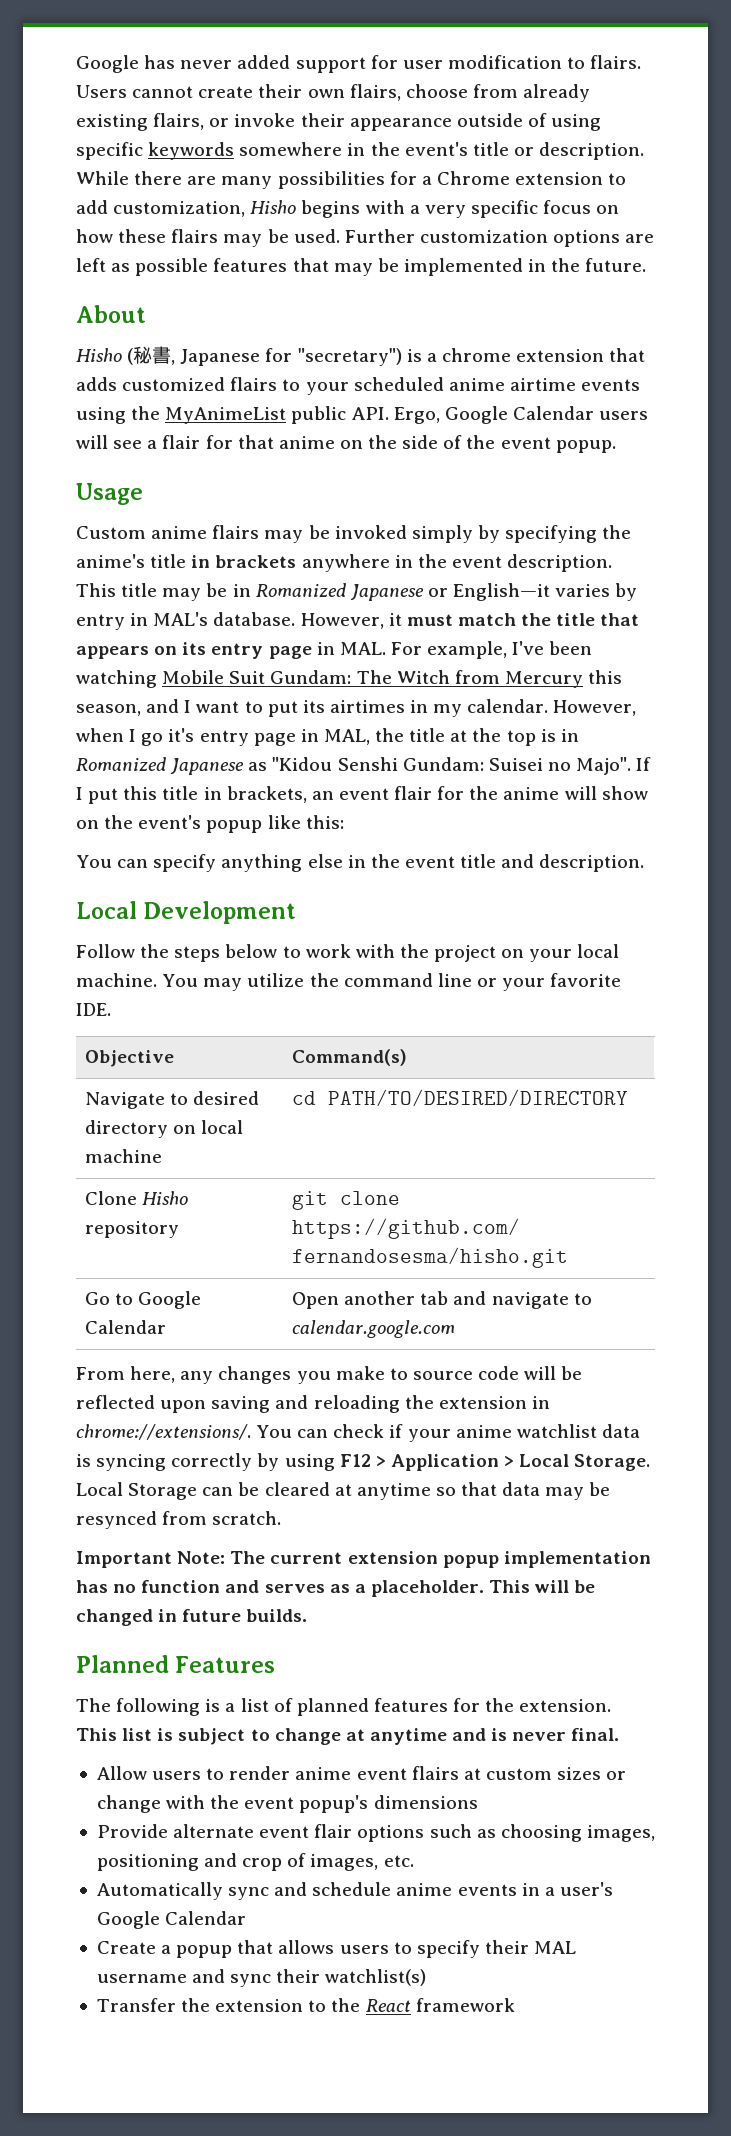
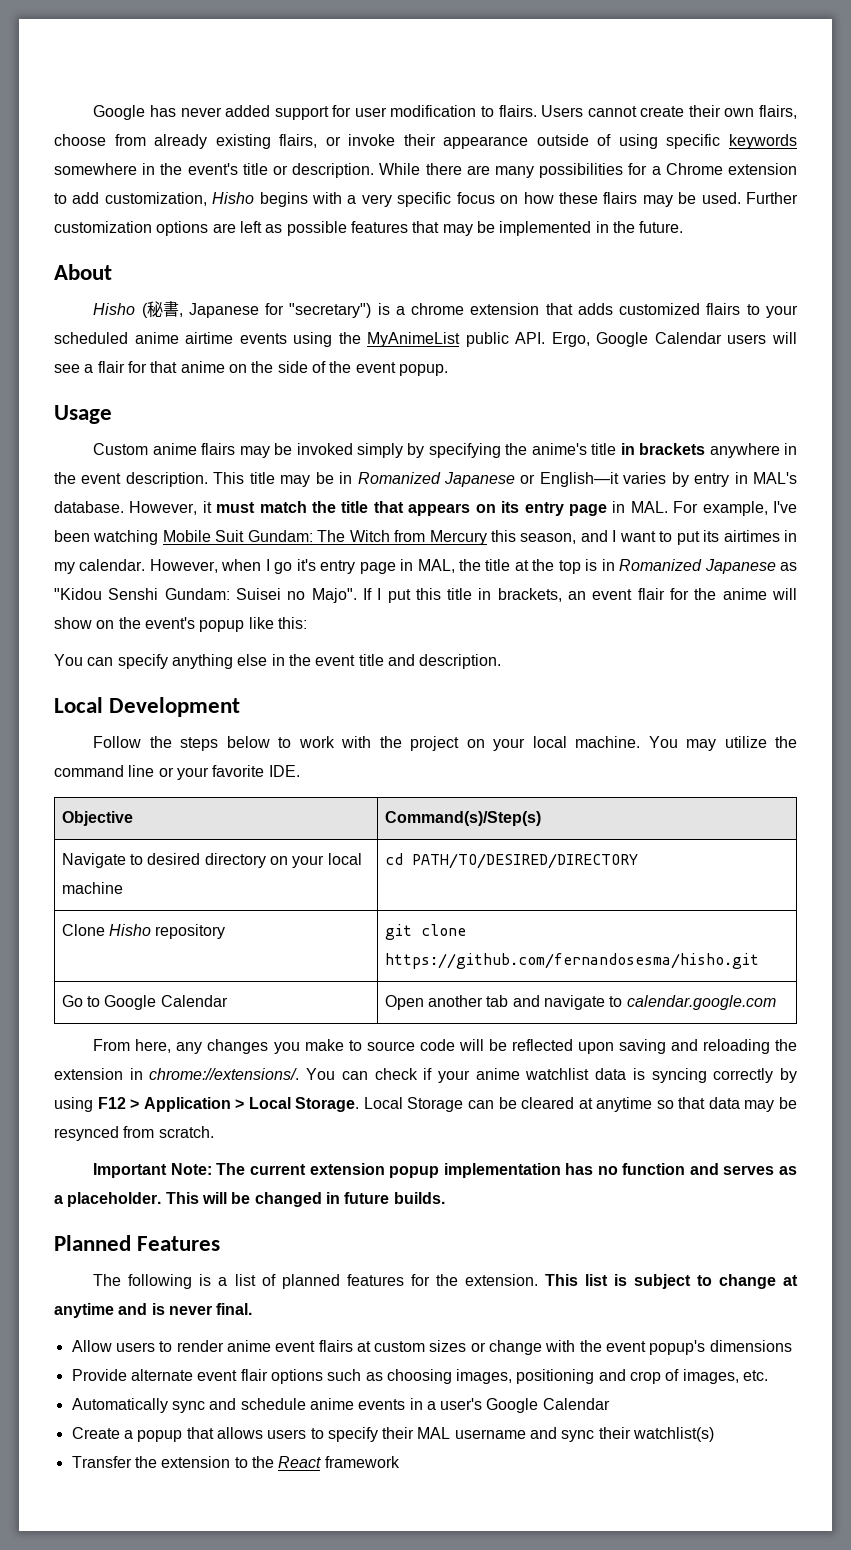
- Objective | Command(s)
+ Objective | Command(s)/Step(s)
- Navigate to desired directory on local machine | cd PATH/TO/DESIRED/DIRECTORY
+ Navigate to desired directory on your local machine | cd PATH/TO/DESIRED/DIRECTORY

